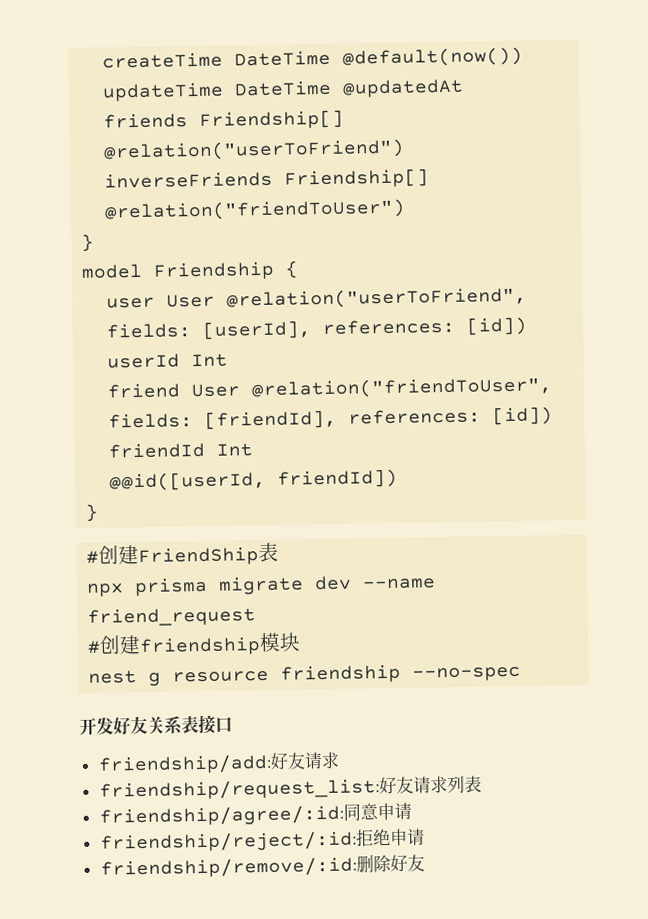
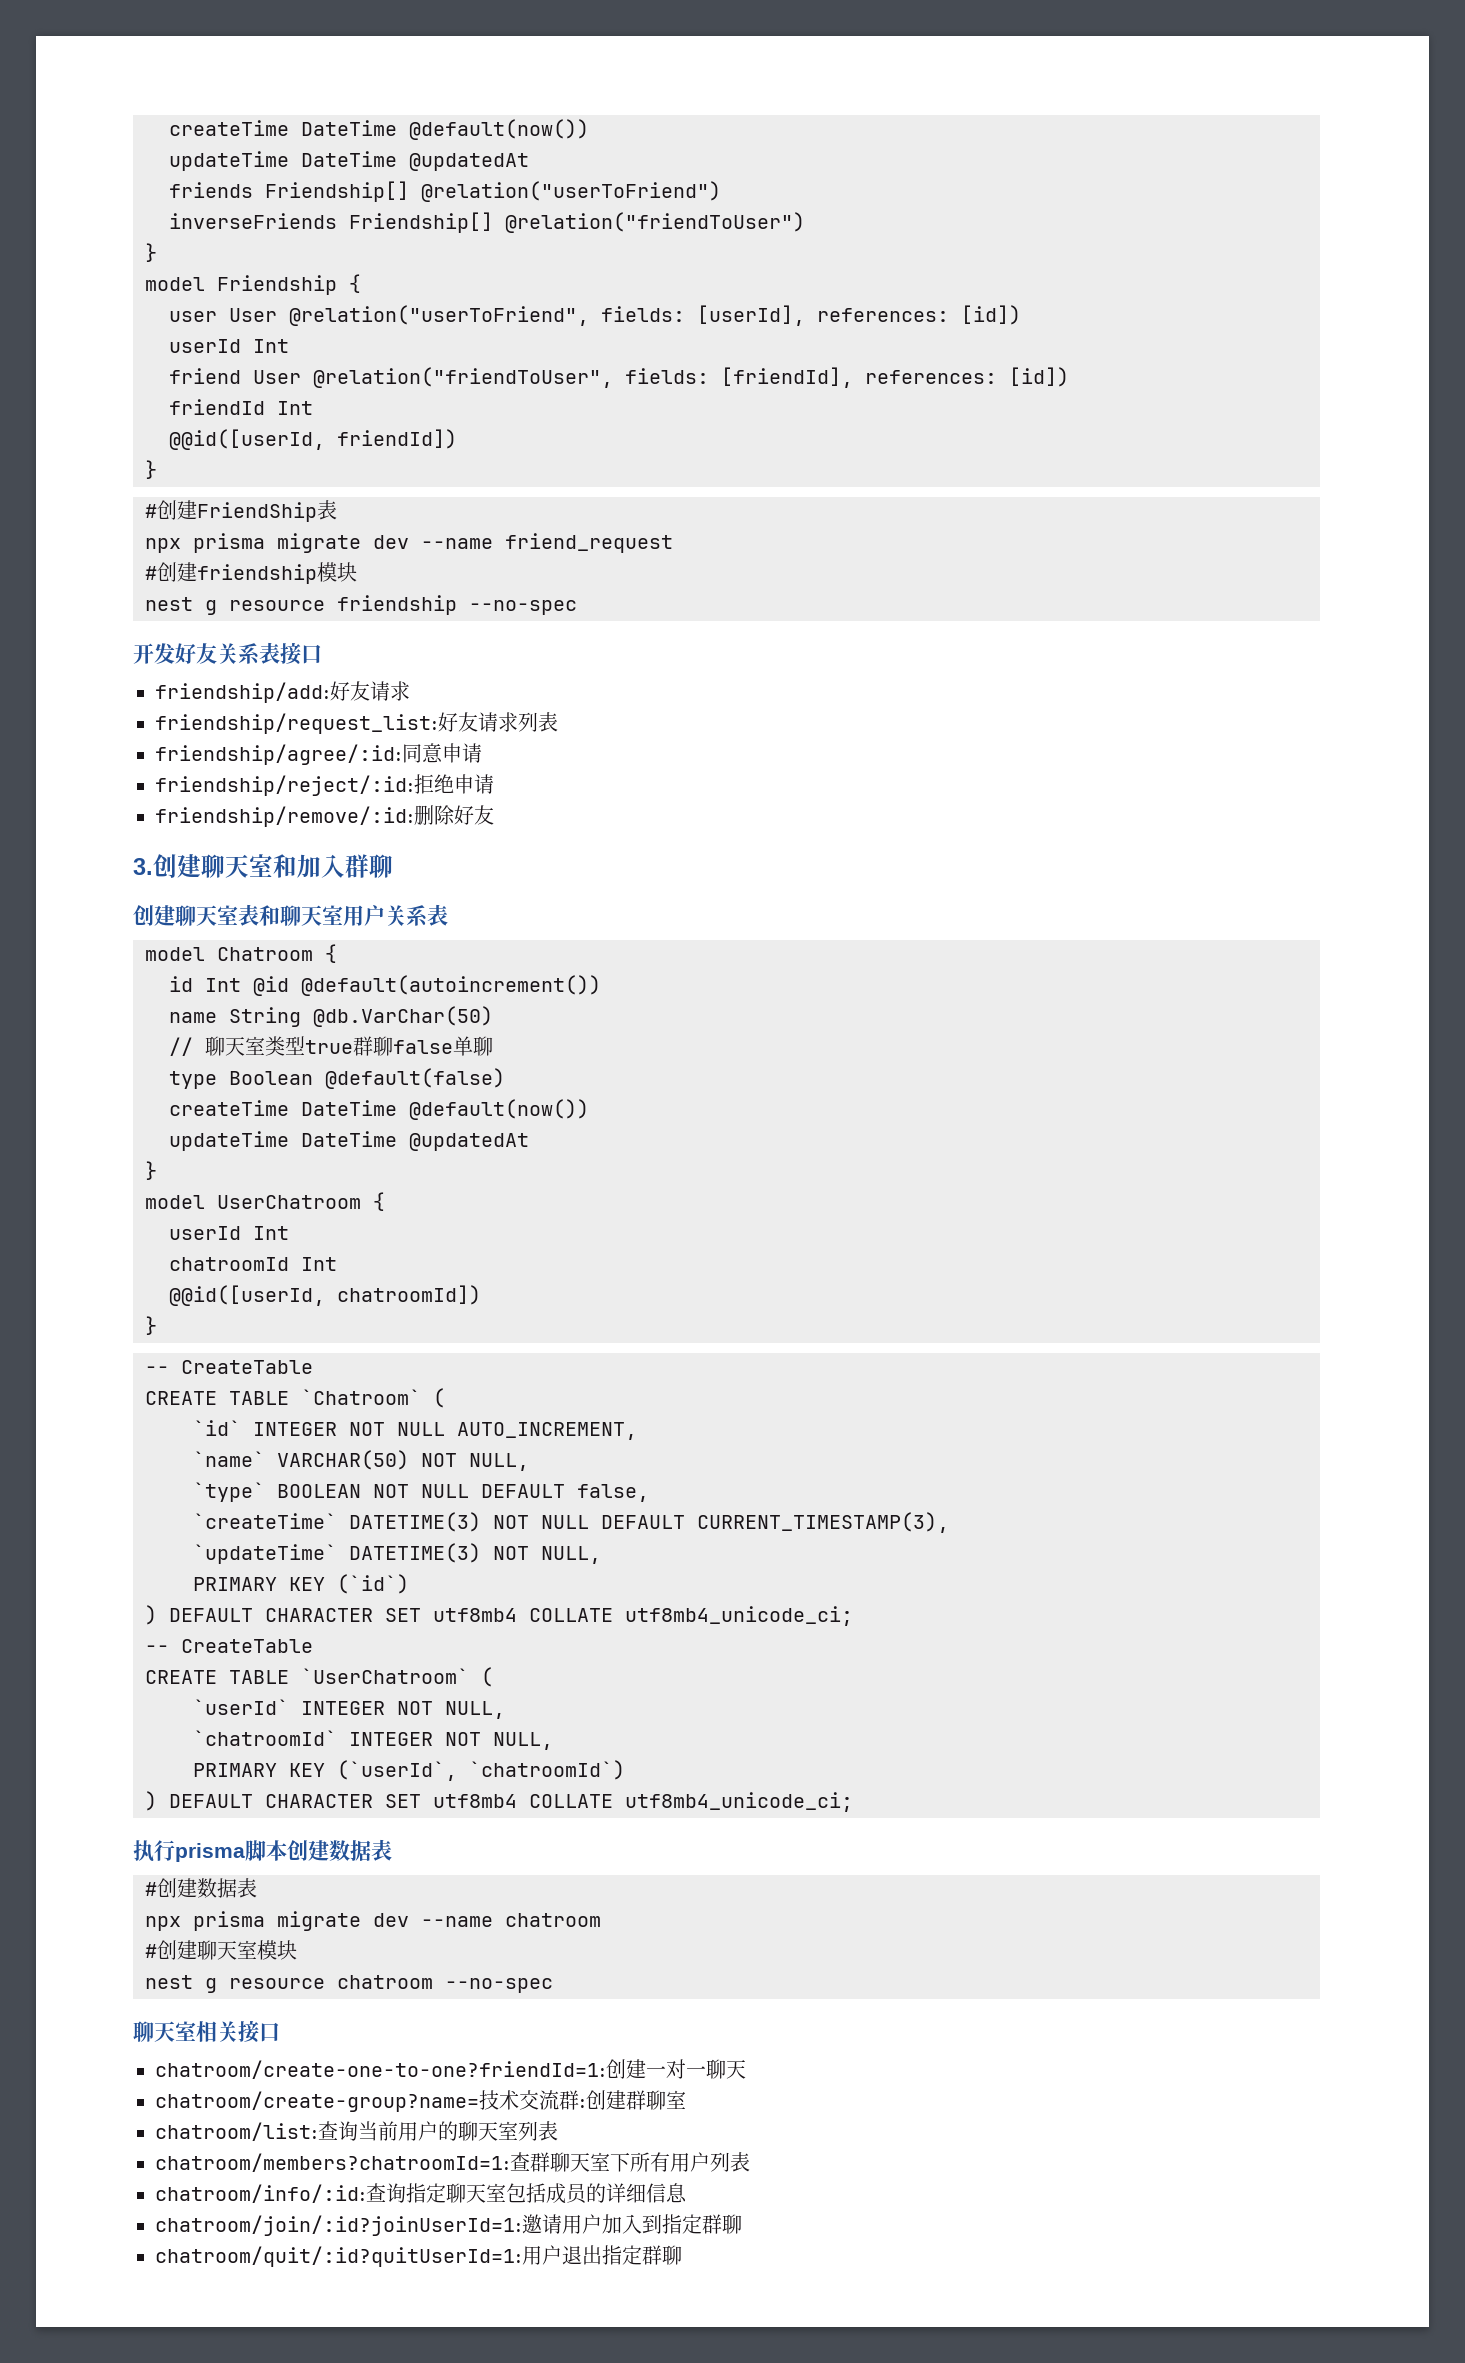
+ 3.创建聊天室和加入群聊
+ 创建聊天室表和聊天室用户关系表
+ model Chatroom {
+ id Int @id @default(autoincrement())
+ name String @db.VarChar(50)
+ // 聊天室类型true群聊false单聊
+ type Boolean @default(false)
+ createTime DateTime @default(now())
+ updateTime DateTime @updatedAt
+ }
+ model UserChatroom {
+ userId Int
+ chatroomId Int
+ @@id([userId, chatroomId])
+ }
+ -- CreateTable
+ CREATE TABLE `Chatroom` (
+ `id` INTEGER NOT NULL AUTO_INCREMENT,
+ `name` VARCHAR(50) NOT NULL,
+ `type` BOOLEAN NOT NULL DEFAULT false,
+ `createTime` DATETIME(3) NOT NULL DEFAULT CURRENT_TIMESTAMP(3),
+ `updateTime` DATETIME(3) NOT NULL,
+ PRIMARY KEY (`id`)
+ ) DEFAULT CHARACTER SET utf8mb4 COLLATE utf8mb4_unicode_ci;
+ -- CreateTable
+ CREATE TABLE `UserChatroom` (
+ `userId` INTEGER NOT NULL,
+ `chatroomId` INTEGER NOT NULL,
+ PRIMARY KEY (`userId`, `chatroomId`)
+ ) DEFAULT CHARACTER SET utf8mb4 COLLATE utf8mb4_unicode_ci;
+ 执行prisma脚本创建数据表
+ #创建数据表
+ npx prisma migrate dev --name chatroom
+ #创建聊天室模块
+ nest g resource chatroom --no-spec
+ 聊天室相关接口
+ chatroom/create-one-to-one?friendId=1:创建一对一聊天
+ chatroom/create-group?name=技术交流群:创建群聊室
+ chatroom/list:查询当前用户的聊天室列表
+ chatroom/members?chatroomId=1:查群聊天室下所有用户列表
+ chatroom/info/:id:查询指定聊天室包括成员的详细信息
+ chatroom/join/:id?joinUserId=1:邀请用户加入到指定群聊
+ chatroom/quit/:id?quitUserId=1:用户退出指定群聊

